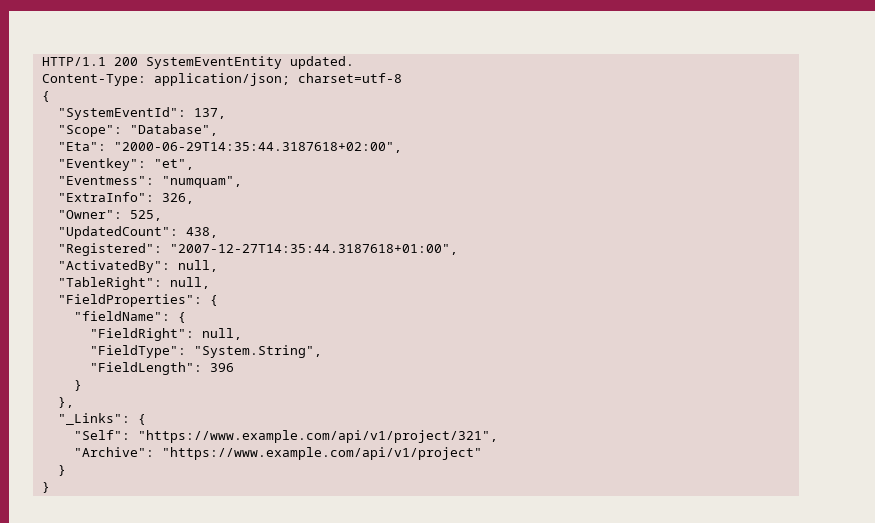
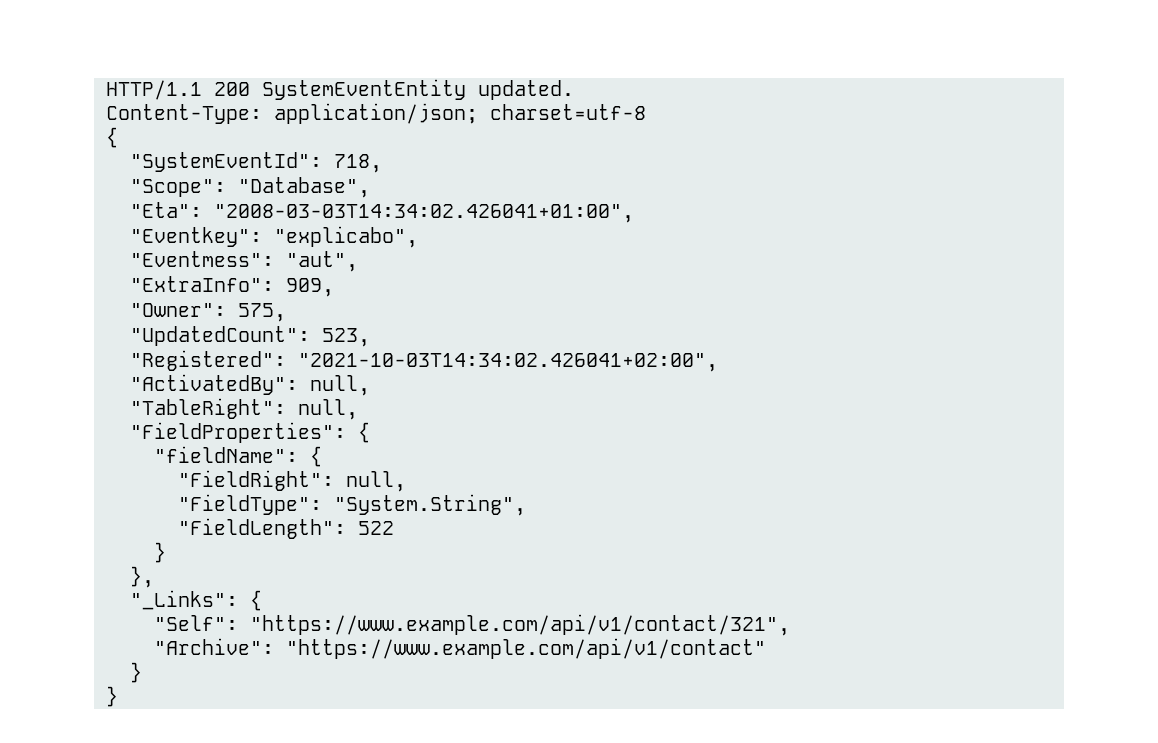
- "SystemEventId": 137,
+ "SystemEventId": 718,
- "Eta": "2000-06-29T14:35:44.3187618+02:00",
+ "Eta": "2008-03-03T14:34:02.426041+01:00",
- "Eventkey": "et",
+ "Eventkey": "explicabo",
- "Eventmess": "numquam",
+ "Eventmess": "aut",
- "ExtraInfo": 326,
+ "ExtraInfo": 909,
- "Owner": 525,
+ "Owner": 575,
- "UpdatedCount": 438,
+ "UpdatedCount": 523,
- "Registered": "2007-12-27T14:35:44.3187618+01:00",
+ "Registered": "2021-10-03T14:34:02.426041+02:00",
- "FieldLength": 396
+ "FieldLength": 522
- "Self": "https://www.example.com/api/v1/project/321",
+ "Self": "https://www.example.com/api/v1/contact/321",
- "Archive": "https://www.example.com/api/v1/project"
+ "Archive": "https://www.example.com/api/v1/contact"

